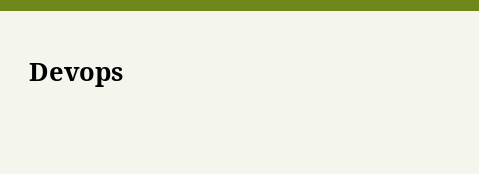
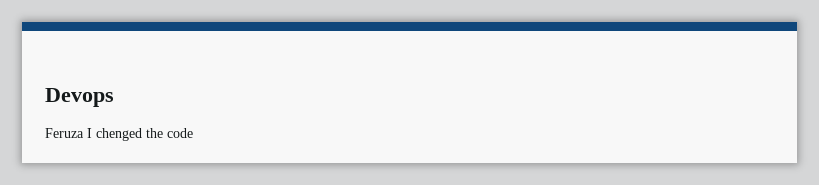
+ Feruza I chenged the code

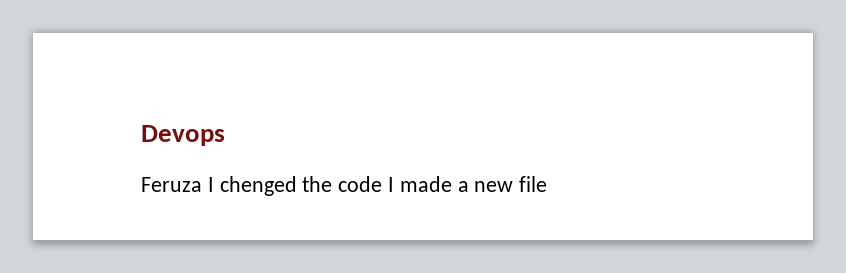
- Feruza I chenged the code
+ Feruza I chenged the code I made a new file

